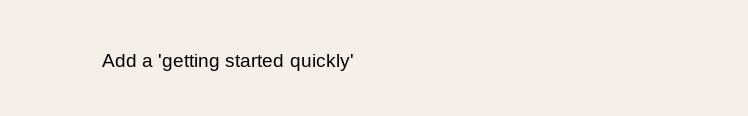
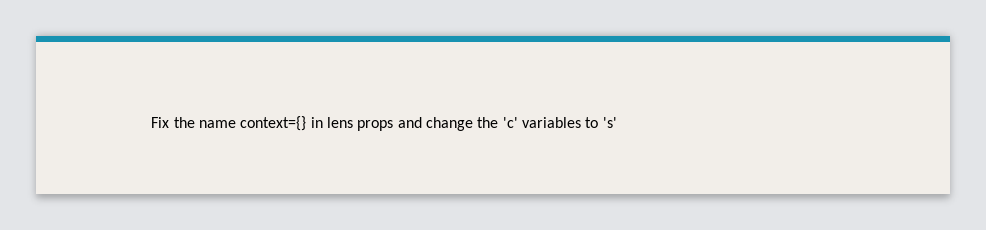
- Add a 'getting started quickly'
+ Fix the name context={} in lens props and change the 'c' variables to 's'

